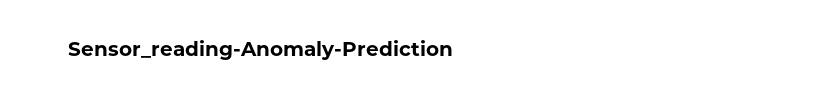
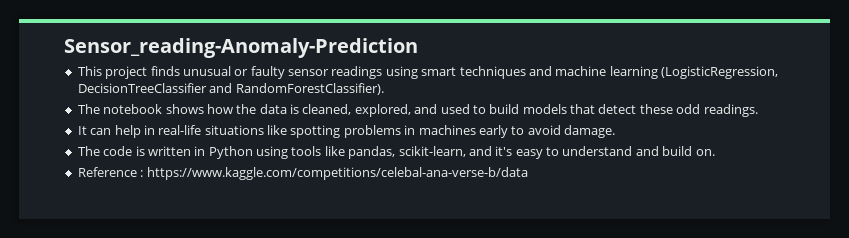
+ This project finds unusual or faulty sensor readings using smart techniques and machine learning (LogisticRegression, DecisionTreeClassifier and RandomForestClassifier).
+ The notebook shows how the data is cleaned, explored, and used to build models that detect these odd readings.
+ It can help in real-life situations like spotting problems in machines early to avoid damage.
+ The code is written in Python using tools like pandas, scikit-learn, and it's easy to understand and build on.
+ Reference : https://www.kaggle.com/competitions/celebal-ana-verse-b/data

